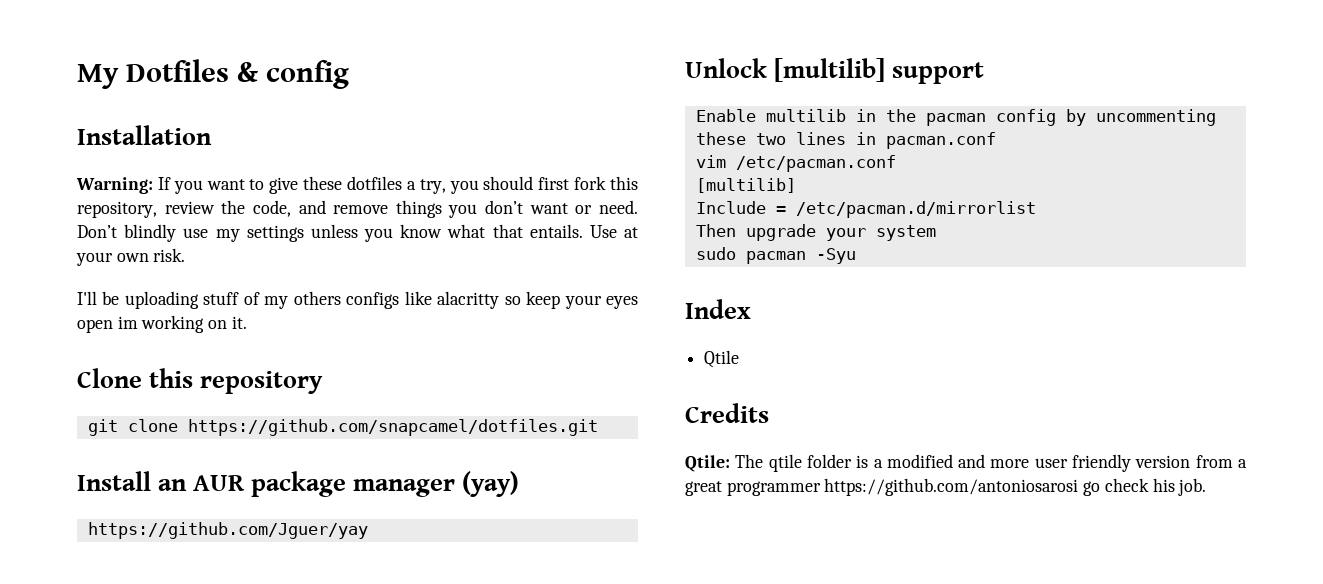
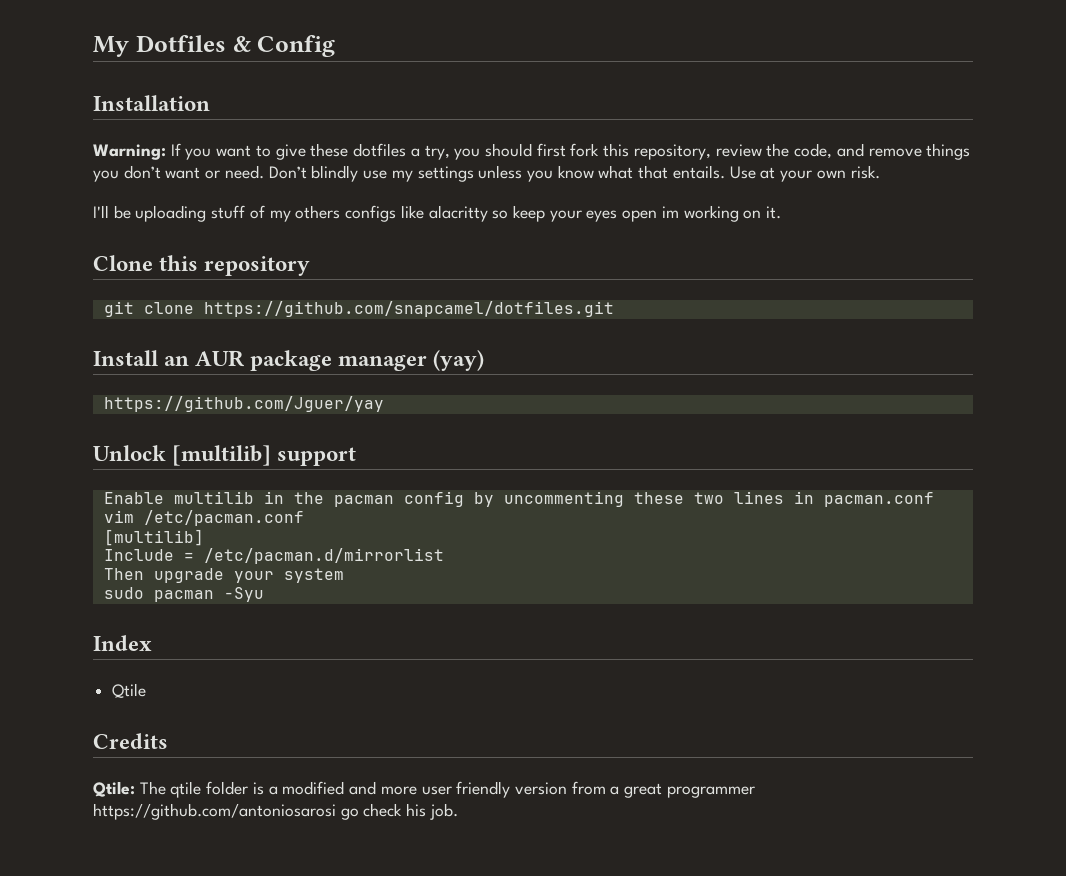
- My Dotfiles & config
+ My Dotfiles & Config

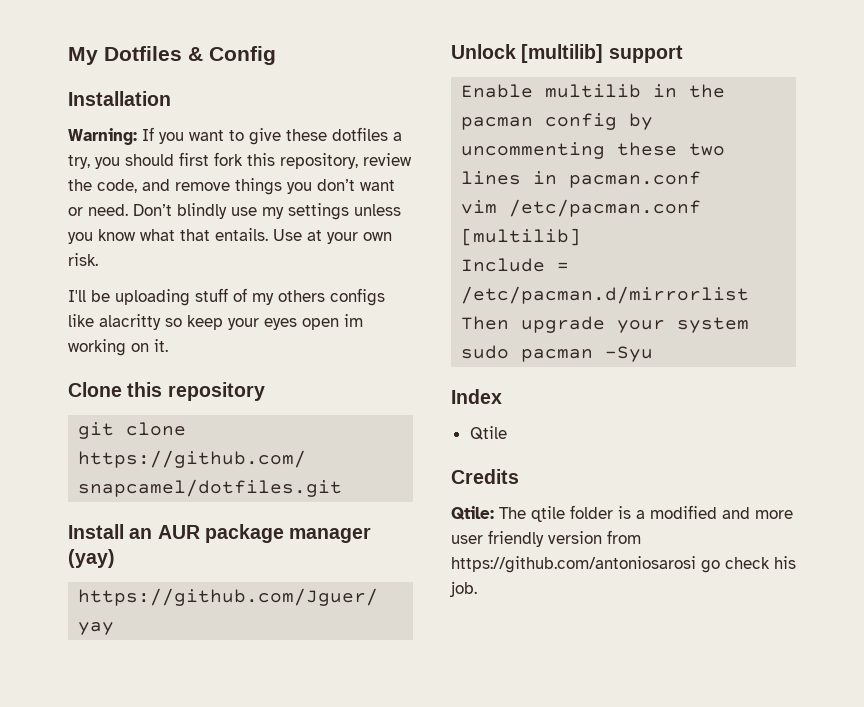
- Qtile: The qtile folder is a modified and more user friendly version from a great programmer https://github.com/antoniosarosi go check his job.
+ Qtile: The qtile folder is a modified and more user friendly version from https://github.com/antoniosarosi go check his job.

